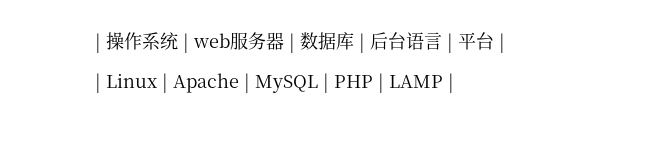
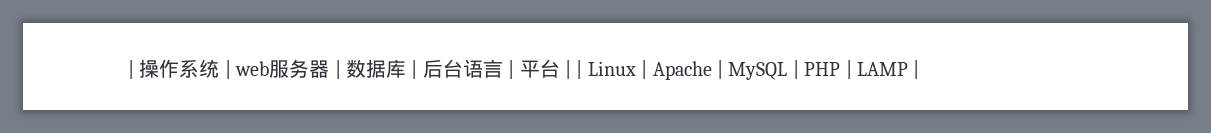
- | 操作系统 | web服务器 | 数据库 | 后台语言 | 平台 |
- | Linux | Apache | MySQL | PHP | LAMP |
+ | 操作系统 | web服务器 | 数据库 | 后台语言 | 平台 | | Linux | Apache | MySQL | PHP | LAMP |

